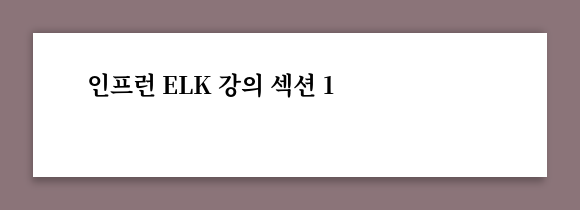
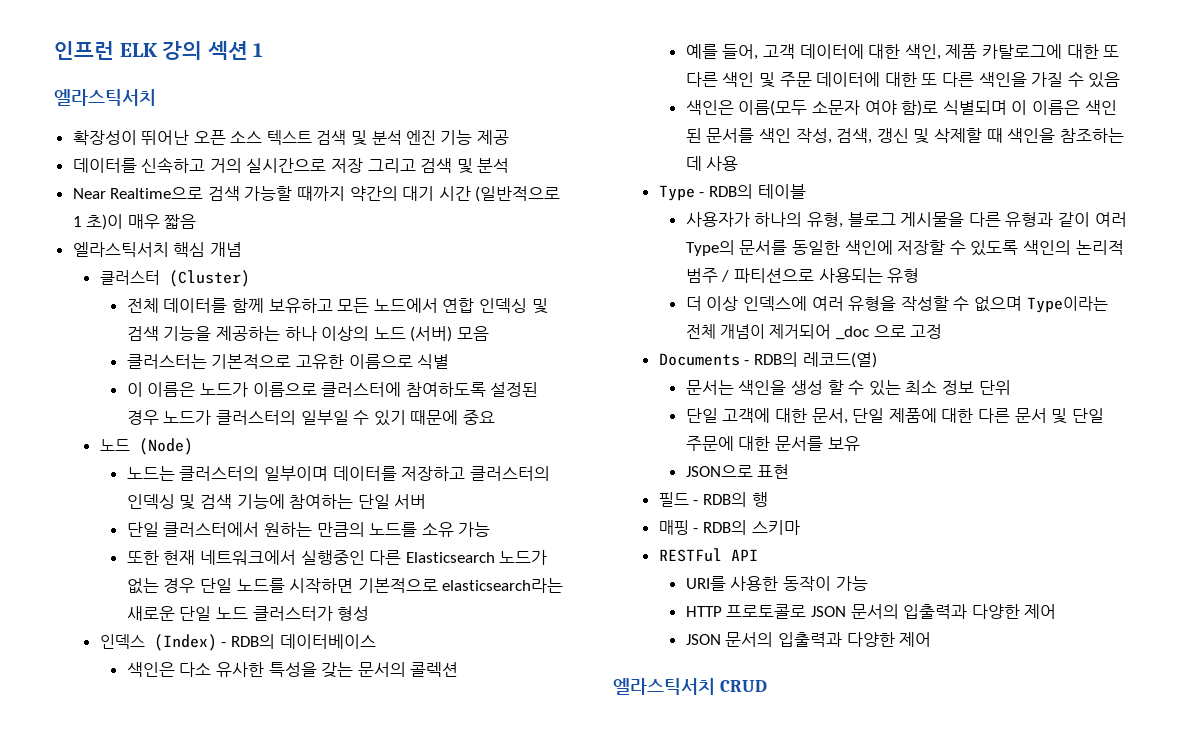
  인프런 ELK 강의 섹션 1
+ 엘라스틱서치
+ 확장성이 뛰어난 오픈 소스 텍스트 검색 및 분석 엔진 기능 제공
+ 데이터를 신속하고 거의 실시간으로 저장 그리고 검색 및 분석
+ Near Realtime으로 검색 가능할 때까지 약간의 대기 시간 (일반적으로 1 초)이 매우 짧음
+ 엘라스틱서치 핵심 개념
+ 클러스터 (Cluster)
+ 전체 데이터를 함께 보유하고 모든 노드에서 연합 인덱싱 및 검색 기능을 제공하는 하나 이상의 노드 (서버) 모음
+ 클러스터는 기본적으로 고유한 이름으로 식별
+ 이 이름은 노드가 이름으로 클러스터에 참여하도록 설정된 경우 노드가 클러스터의 일부일 수 있기 때문에 중요
+ 노드 (Node)
+ 노드는 클러스터의 일부이며 데이터를 저장하고 클러스터의 인덱싱 및 검색 기능에 참여하는 단일 서버
+ 단일 클러스터에서 원하는 만큼의 노드를 소유 가능
+ 또한 현재 네트워크에서 실행중인 다른 Elasticsearch 노드가 없는 경우 단일 노드를 시작하면 기본적으로 elasticsearch라는 새로운 단일 노드 클러스터가 형성
+ 인덱스 (Index) - RDB의 데이터베이스
+ 색인은 다소 유사한 특성을 갖는 문서의 콜렉션
+ 예를 들어, 고객 데이터에 대한 색인, 제품 카탈로그에 대한 또 다른 색인 및 주문 데이터에 대한 또 다른 색인을 가질 수 있음
+ 색인은 이름(모두 소문자 여야 함)로 식별되며 이 이름은 색인 된 문서를 색인 작성, 검색, 갱신 및 삭제할 때 색인을 참조하는 데 사용
+ Type - RDB의 테이블
+ 사용자가 하나의 유형, 블로그 게시물을 다른 유형과 같이 여러 Type의 문서를 동일한 색인에 저장할 수 있도록 색인의 논리적 범주 / 파티션으로 사용되는 유형
+ 더 이상 인덱스에 여러 유형을 작성할 수 없으며 Type이라는 전체 개념이 제거되어 _doc 으로 고정
+ Documents - RDB의 레코드(열)
+ 문서는 색인을 생성 할 수 있는 최소 정보 단위
+ 단일 고객에 대한 문서, 단일 제품에 대한 다른 문서 및 단일 주문에 대한 문서를 보유
+ JSON으로 표현
+ 필드 - RDB의 행
+ 매핑 - RDB의 스키마
+ RESTFul API
+ URI를 사용한 동작이 가능
+ HTTP 프로토콜로 JSON 문서의 입출력과 다양한 제어
+ JSON 문서의 입출력과 다양한 제어
+ 엘라스틱서치 CRUD

